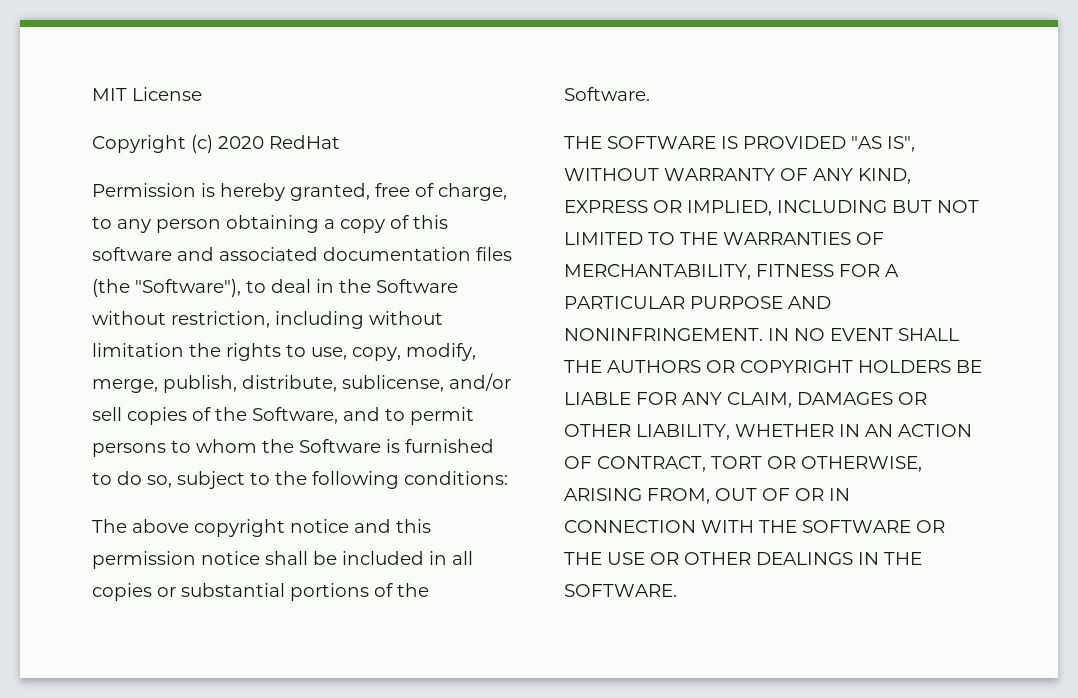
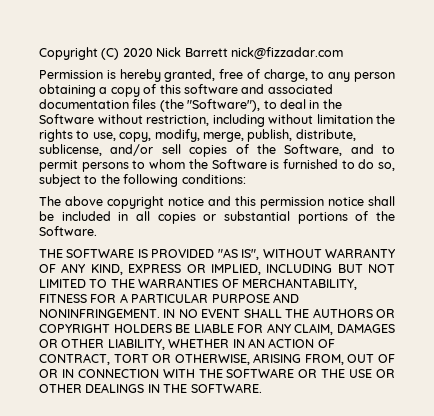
- MIT License
- Copyright (c) 2020 RedHat
+ Copyright (C) 2020 Nick Barrett nick@fizzadar.com

